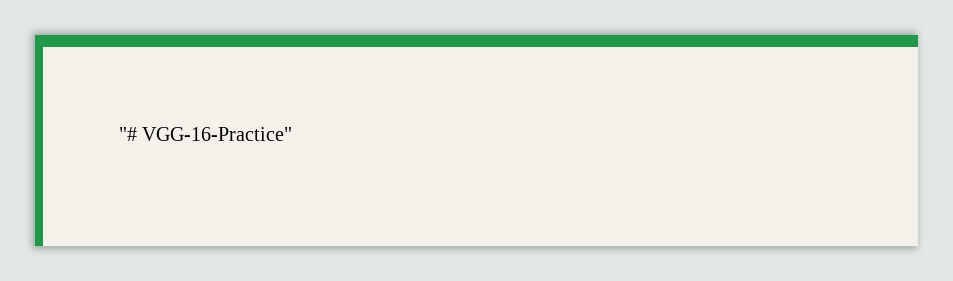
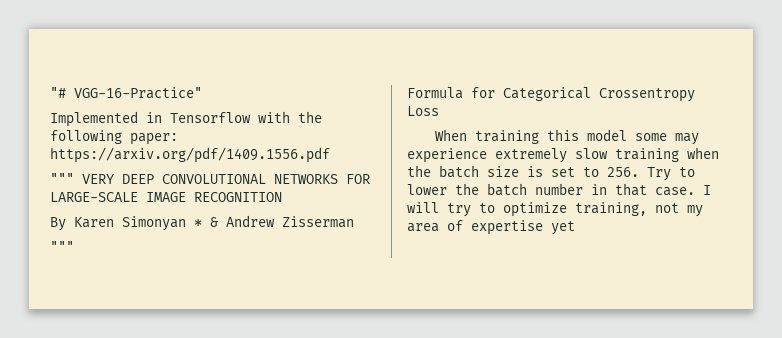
+ Implemented in Tensorflow with the following paper: https://arxiv.org/pdf/1409.1556.pdf
+ """ VERY DEEP CONVOLUTIONAL NETWORKS FOR LARGE-SCALE IMAGE RECOGNITION
+ By Karen Simonyan ∗ & Andrew Zisserman
+ """
+ Formula for Categorical Crossentropy Loss
+ When training this model some may experience extremely slow training when the batch size is set to 256. Try to lower the batch number in that case. I will try to optimize training, not my area of expertise yet

